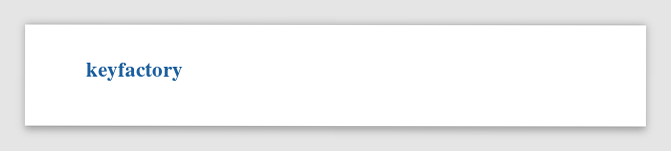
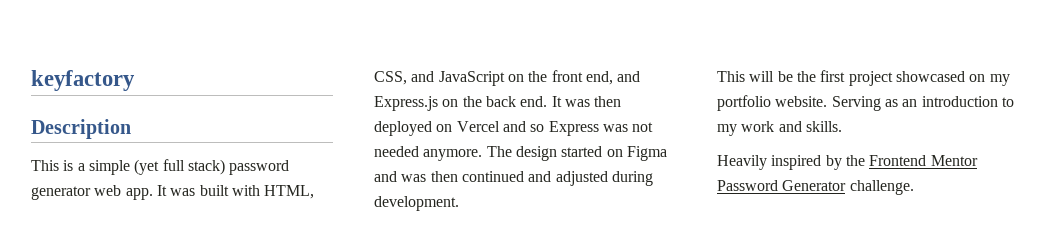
+ Description
+ This is a simple (yet full stack) password generator web app. It was built with HTML, CSS, and JavaScript on the front end, and Express.js on the back end. It was then deployed on Vercel and so Express was not needed anymore. The design started on Figma and was then continued and adjusted during development.
+ This will be the first project showcased on my portfolio website. Serving as an introduction to my work and skills.
+ Heavily inspired by the Frontend Mentor Password Generator challenge.

